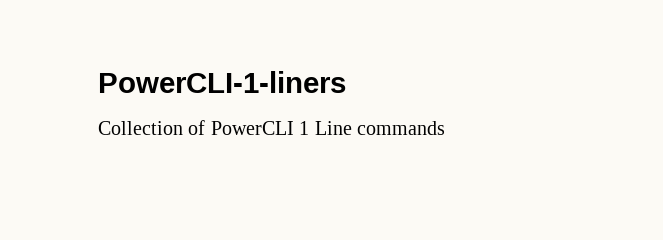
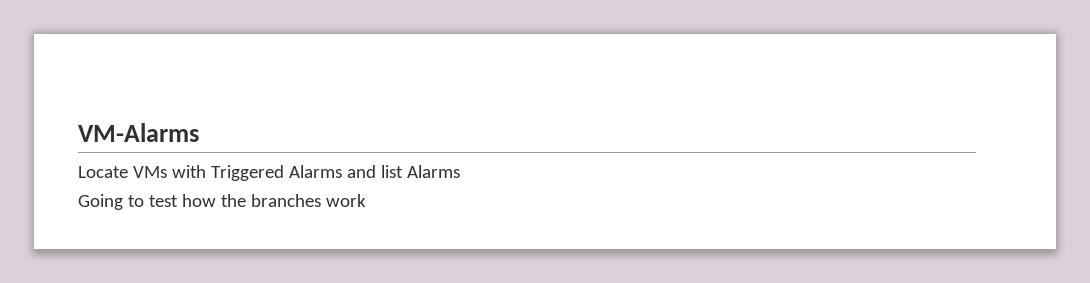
- PowerCLI-1-liners
- Collection of PowerCLI 1 Line commands
+ VM-Alarms
+ Locate VMs with Triggered Alarms and list Alarms
+ Going to test how the branches work

